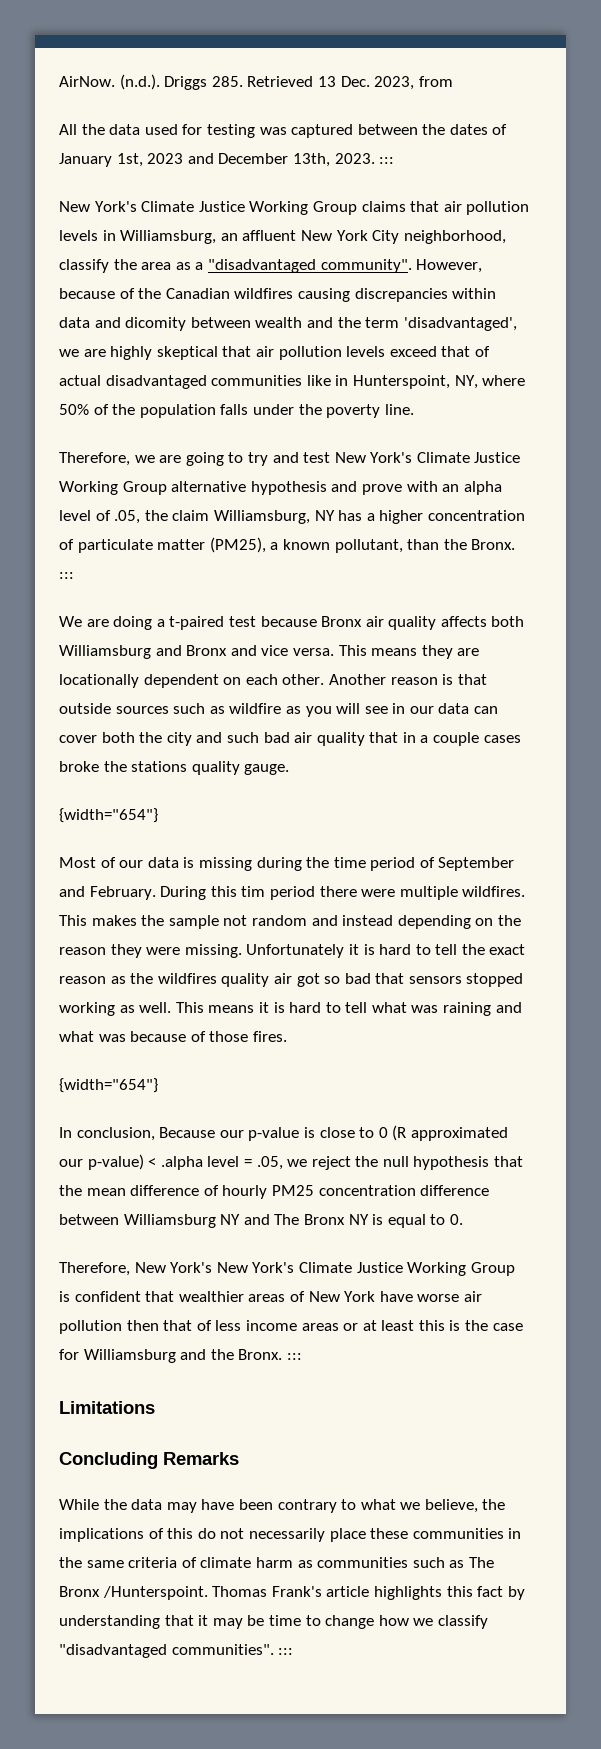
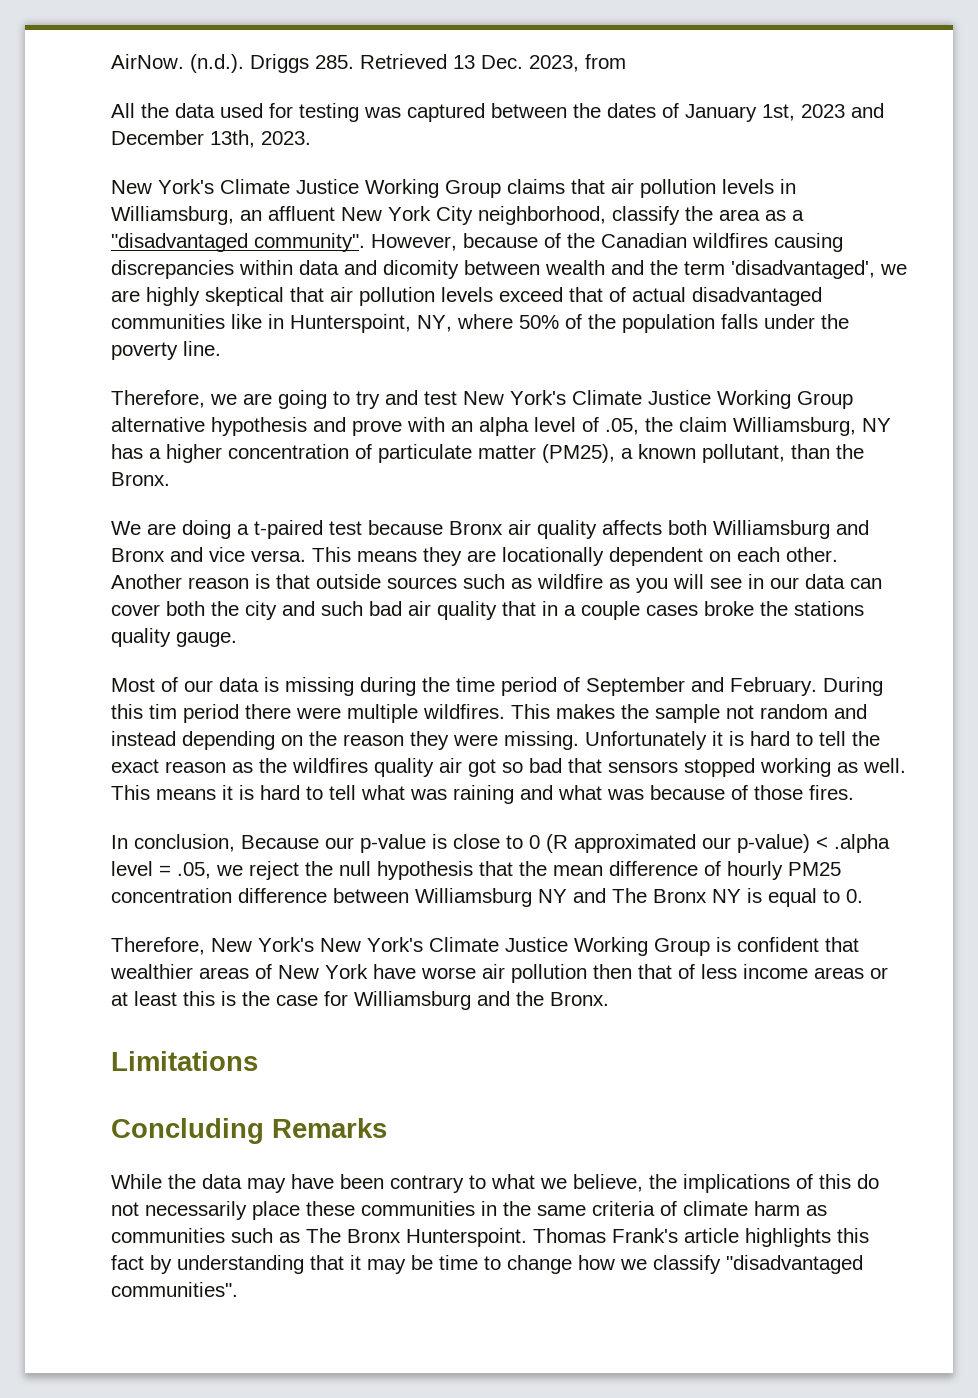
- All the data used for testing was captured between the dates of January 1st, 2023 and December 13th, 2023. :::
+ All the data used for testing was captured between the dates of January 1st, 2023 and December 13th, 2023.
- Therefore, we are going to try and test New York's Climate Justice Working Group alternative hypothesis and prove with an alpha level of .05, the claim Williamsburg, NY has a higher concentration of particulate matter (PM25), a known pollutant, than the Bronx. :::
+ Therefore, we are going to try and test New York's Climate Justice Working Group alternative hypothesis and prove with an alpha level of .05, the claim Williamsburg, NY has a higher concentration of particulate matter (PM25), a known pollutant, than the Bronx.
  Another reason is that outside sources such as wildfire as you will see in our data can cover both the city and such bad air quality that in a couple cases broke the stations quality gauge.
- {width="654"}
  This means it is hard to tell what was raining and what was because of those fires.
- {width="654"}
- Therefore, New York's New York's Climate Justice Working Group is confident that wealthier areas of New York have worse air pollution then that of less income areas or at least this is the case for Williamsburg and the Bronx. :::
+ Therefore, New York's New York's Climate Justice Working Group is confident that wealthier areas of New York have worse air pollution then that of less income areas or at least this is the case for Williamsburg and the Bronx.
- While the data may have been contrary to what we believe, the implications of this do not necessarily place these communities in the same criteria of climate harm as communities such as The Bronx /Hunterspoint.
+ While the data may have been contrary to what we believe, the implications of this do not necessarily place these communities in the same criteria of climate harm as communities such as The Bronx Hunterspoint.
- Thomas Frank's article highlights this fact by understanding that it may be time to change how we classify "disadvantaged communities". :::
+ Thomas Frank's article highlights this fact by understanding that it may be time to change how we classify "disadvantaged communities".

